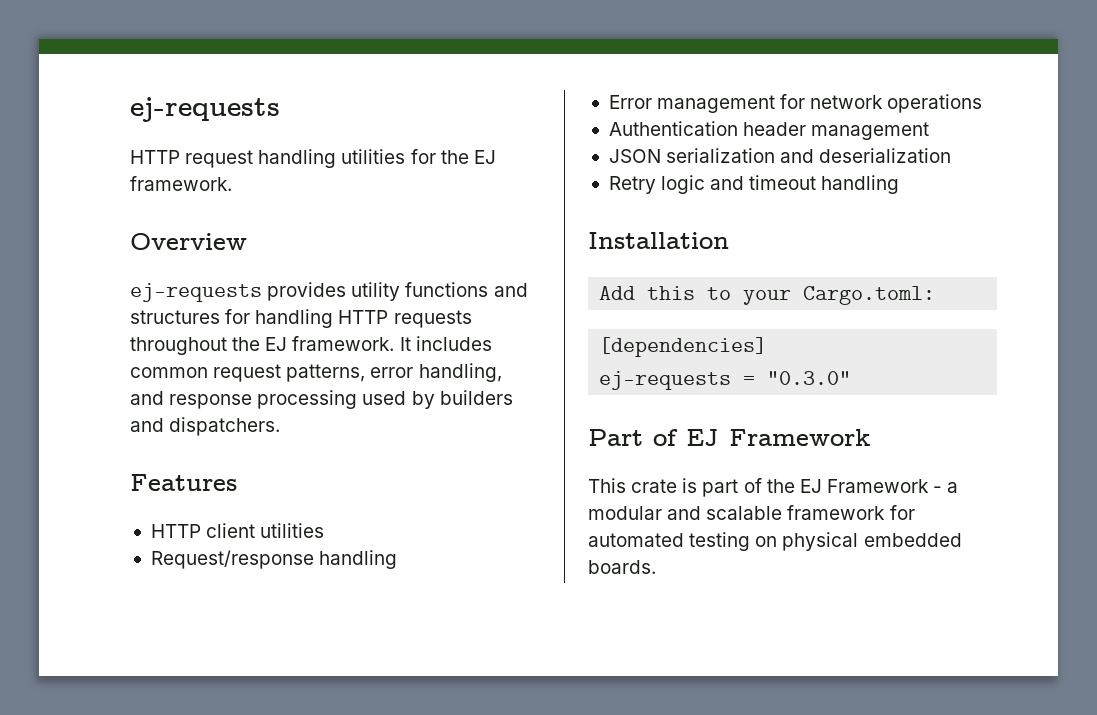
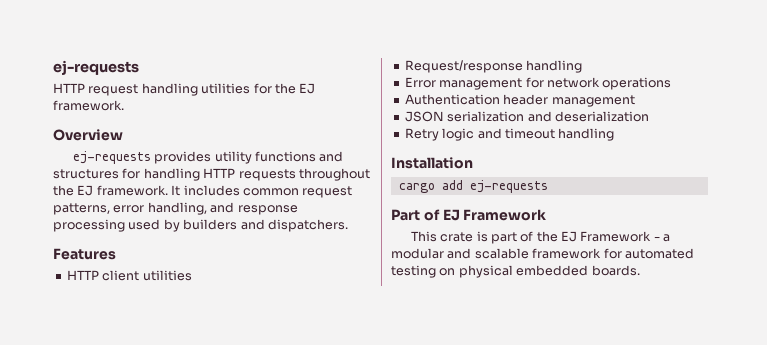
- Add this to your Cargo.toml:
- [dependencies]
- ej-requests = "0.3.0"
+ cargo add ej-requests

